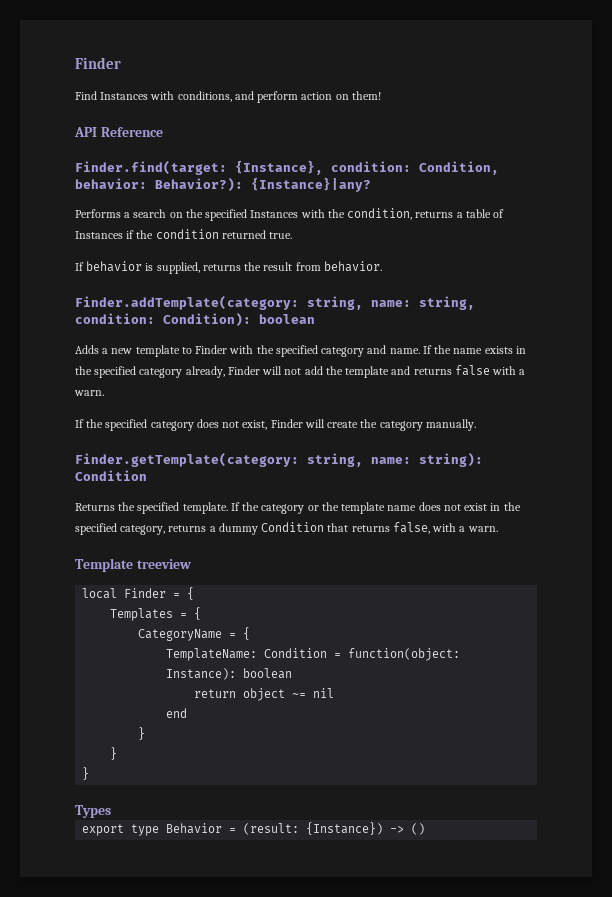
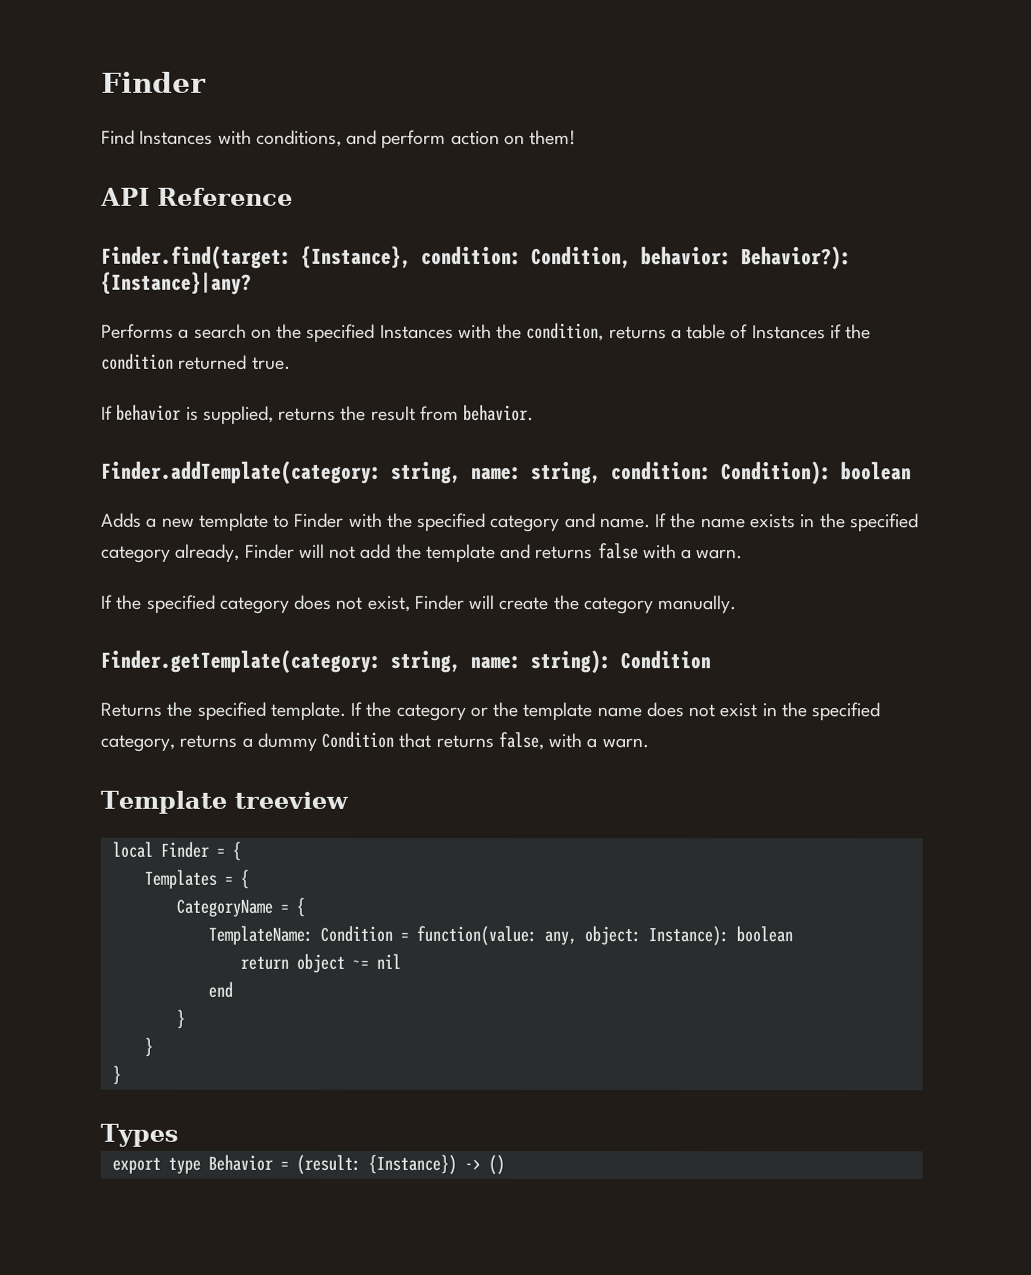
- TemplateName: Condition = function(object: Instance): boolean
+ TemplateName: Condition = function(value: any, object: Instance): boolean

